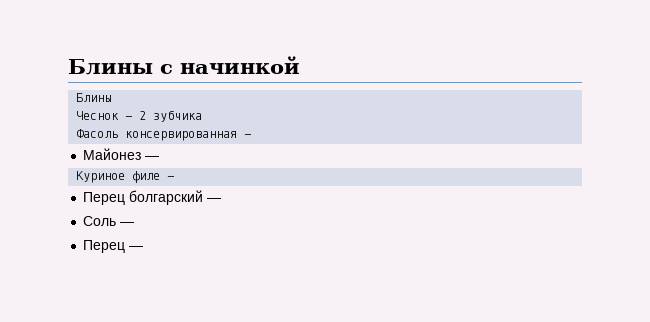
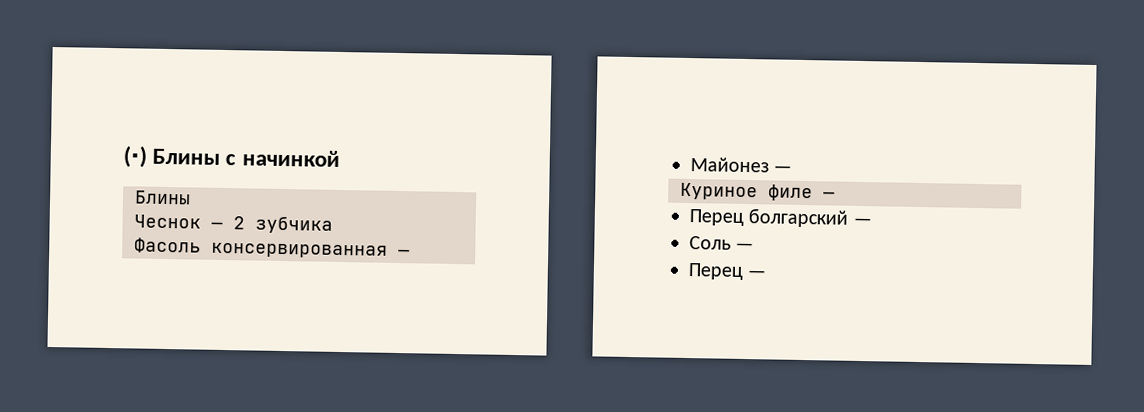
- Блины с начинкой
+ (∙) Блины с начинкой

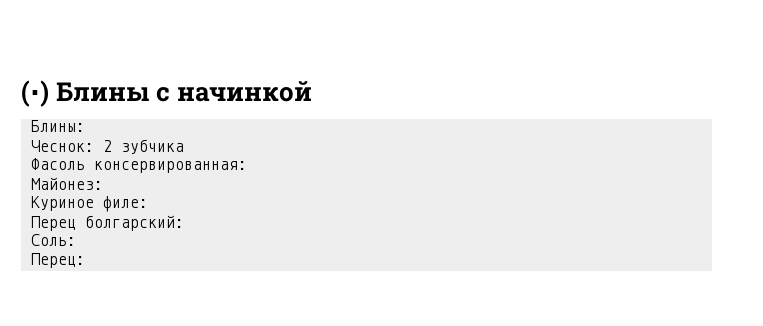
  (∙) Блины с начинкой
- Блины
- Чеснок — 2 зубчика
+ Блины:
+ Чеснок: 2 зубчика
- Фасоль консервированная —
- Майонез —
+ Фасоль консервированная:
+ Майонез:
- Куриное филе —
- Перец болгарский —
- Соль —
- Перец —
+ Куриное филе:
+ Перец болгарский:
+ Соль:
+ Перец:

